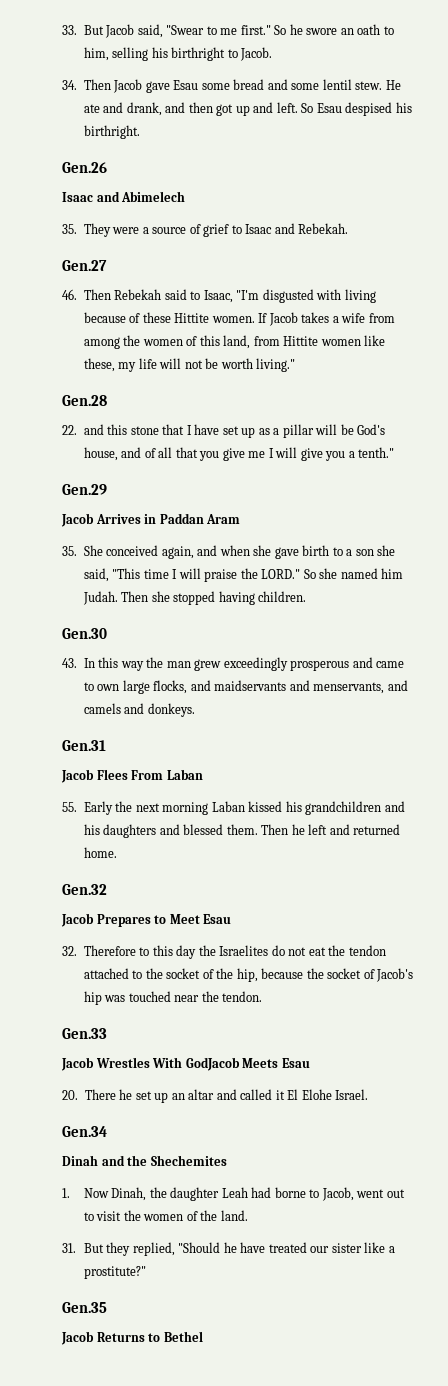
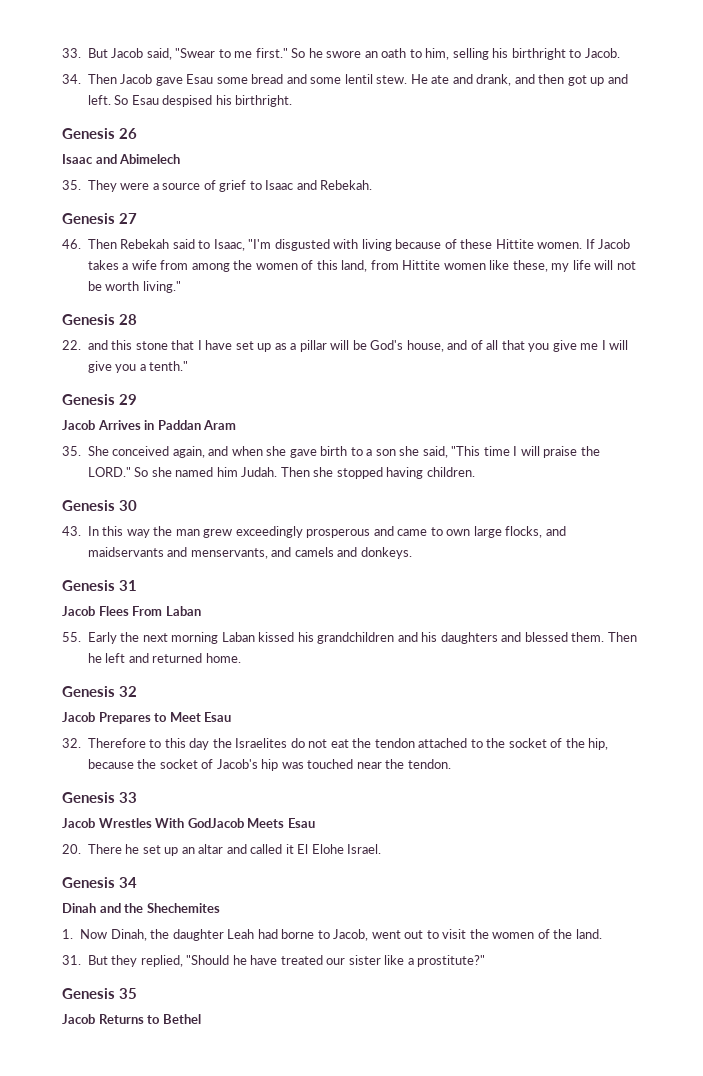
- Gen.26
+ Genesis 26
- Gen.27
+ Genesis 27
- Gen.28
+ Genesis 28
- Gen.29
+ Genesis 29
- Gen.30
+ Genesis 30
- Gen.31
+ Genesis 31
- Gen.32
+ Genesis 32
- Gen.33
+ Genesis 33
- Gen.34
+ Genesis 34
- Gen.35
+ Genesis 35

